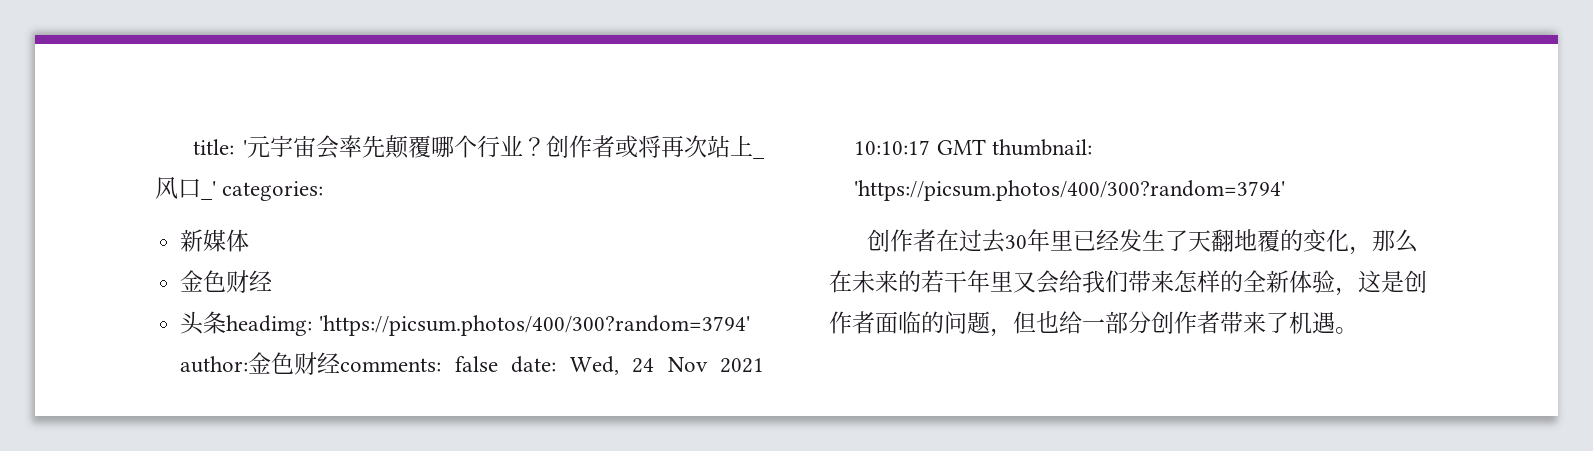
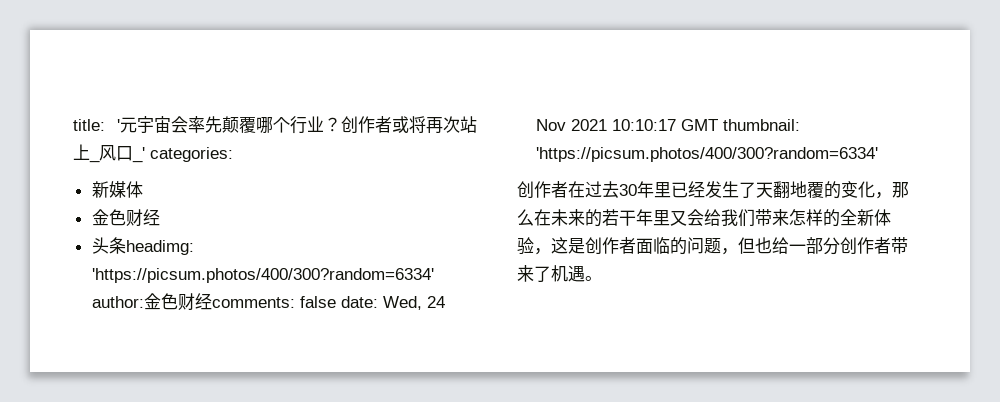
- 头条headimg: 'https://picsum.photos/400/300?random=3794' author:金色财经comments: false date: Wed, 24 Nov 2021 10:10:17 GMT thumbnail: 'https://picsum.photos/400/300?random=3794'
+ 头条headimg: 'https://picsum.photos/400/300?random=6334' author:金色财经comments: false date: Wed, 24 Nov 2021 10:10:17 GMT thumbnail: 'https://picsum.photos/400/300?random=6334'

